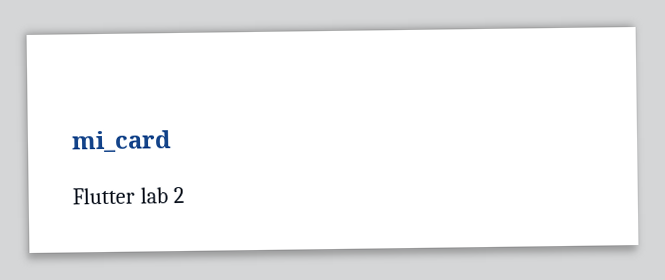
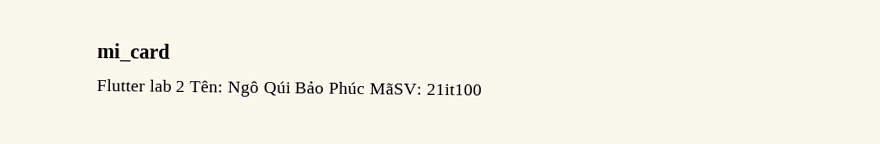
- Flutter lab 2
+ Flutter lab 2 Tên: Ngô Qúi Bảo Phúc MãSV: 21it100

